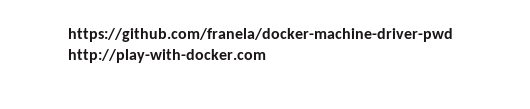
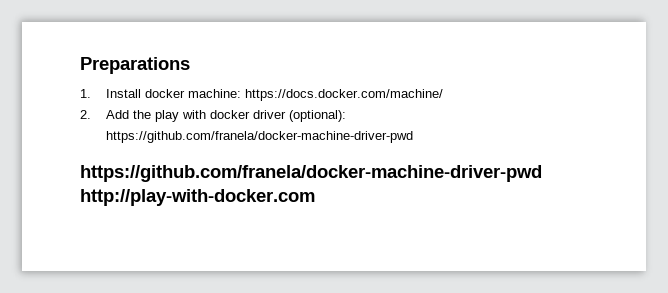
+ Preparations
+ 1. Install docker machine: https://docs.docker.com/machine/
+ 2. Add the play with docker driver (optional): https://github.com/franela/docker-machine-driver-pwd

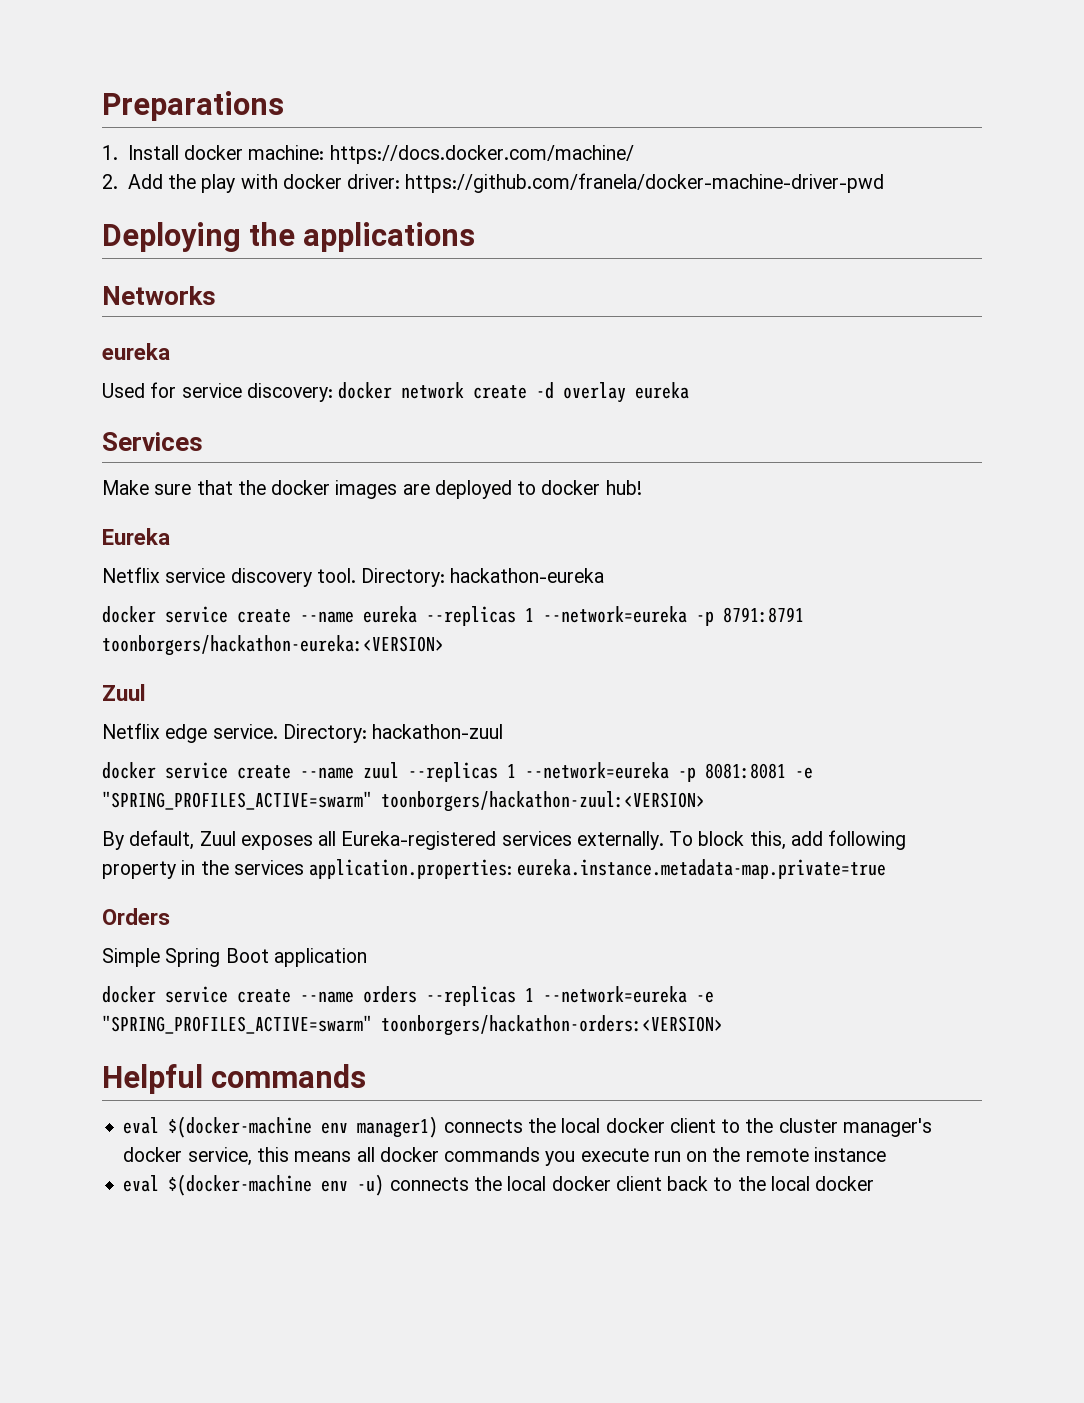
- 2. Add the play with docker driver (optional): https://github.com/franela/docker-machine-driver-pwd
+ 2. Add the play with docker driver: https://github.com/franela/docker-machine-driver-pwd
- https://github.com/franela/docker-machine-driver-pwd http://play-with-docker.com
+ Deploying the applications
+ Networks
+ eureka
+ Used for service discovery: docker network create -d overlay eureka
+ Services
+ Make sure that the docker images are deployed to docker hub!
+ Eureka
+ Netflix service discovery tool. Directory: hackathon-eureka
+ docker service create --name eureka --replicas 1 --network=eureka -p 8791:8791 toonborgers/hackathon-eureka:<VERSION>
+ Zuul
+ Netflix edge service. Directory: hackathon-zuul
+ docker service create --name zuul --replicas 1 --network=eureka -p 8081:8081 -e "SPRING_PROFILES_ACTIVE=swarm" toonborgers/hackathon-zuul:<VERSION>
+ By default, Zuul exposes all Eureka-registered services externally. To block this, add following property in the services application.properties: eureka.instance.metadata-map.private=true
+ Orders
+ Simple Spring Boot application
+ docker service create --name orders --replicas 1 --network=eureka -e "SPRING_PROFILES_ACTIVE=swarm" toonborgers/hackathon-orders:<VERSION>
+ Helpful commands
+ eval $(docker-machine env manager1) connects the local docker client to the cluster manager's docker service, this means all docker commands you execute run on the remote instance
+ eval $(docker-machine env -u) connects the local docker client back to the local docker

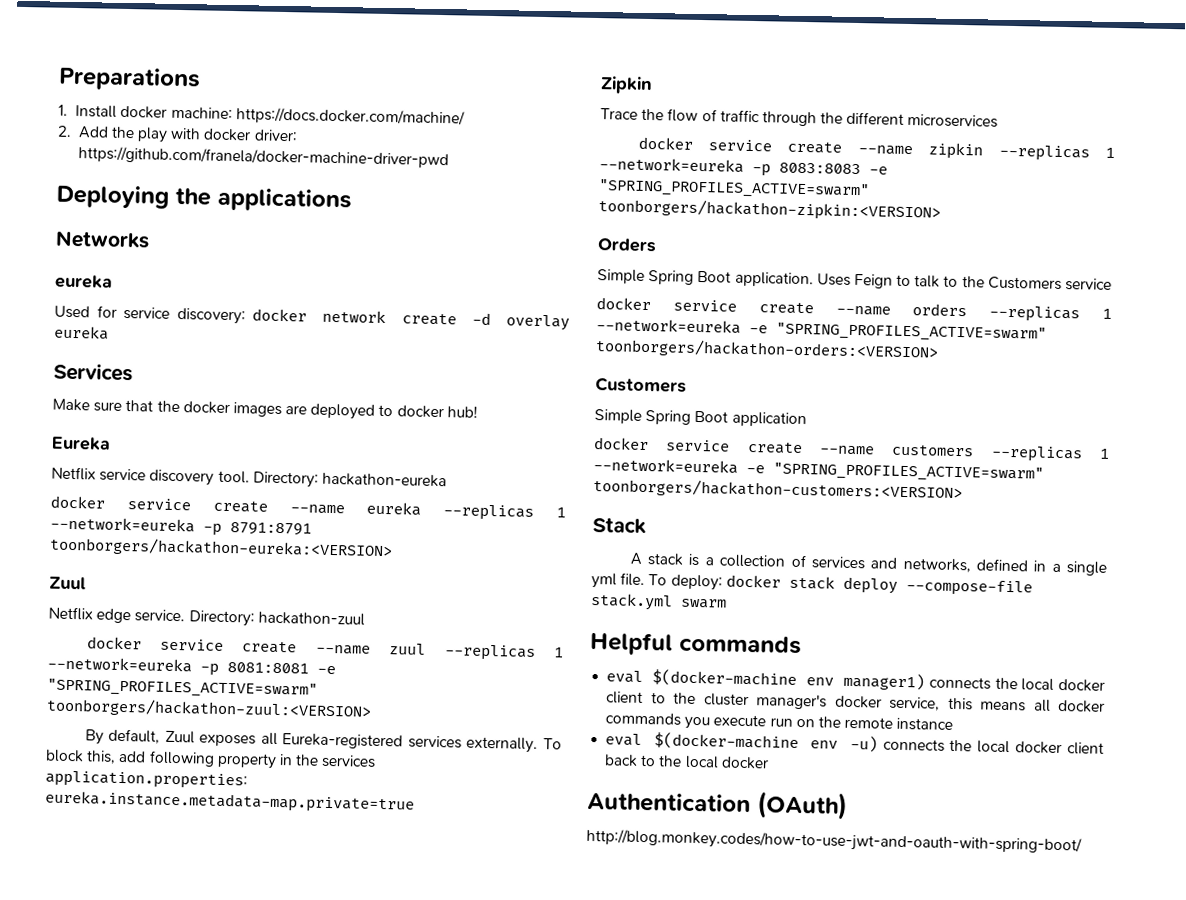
+ Zipkin
+ Trace the flow of traffic through the different microservices
+ docker service create --name zipkin --replicas 1 --network=eureka -p 8083:8083 -e "SPRING_PROFILES_ACTIVE=swarm" toonborgers/hackathon-zipkin:<VERSION>
  Orders
- Simple Spring Boot application
+ Simple Spring Boot application. Uses Feign to talk to the Customers service
  docker service create --name orders --replicas 1 --network=eureka -e "SPRING_PROFILES_ACTIVE=swarm" toonborgers/hackathon-orders:<VERSION>
+ Customers
+ Simple Spring Boot application
+ docker service create --name customers --replicas 1 --network=eureka -e "SPRING_PROFILES_ACTIVE=swarm" toonborgers/hackathon-customers:<VERSION>
+ Stack
+ A stack is a collection of services and networks, defined in a single yml file. To deploy: docker stack deploy --compose-file stack.yml swarm
+ Authentication (OAuth)
+ http://blog.monkey.codes/how-to-use-jwt-and-oauth-with-spring-boot/

